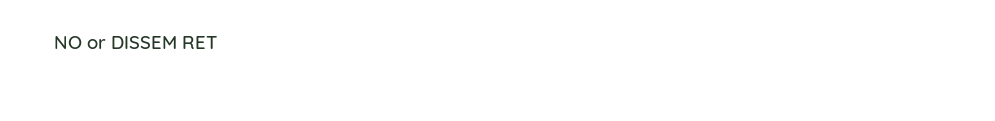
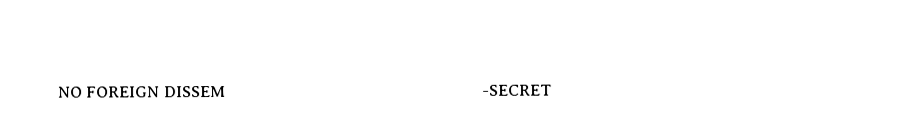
- NO or DISSEM RET
+ NO FOREIGN DISSEM
+ -SECRET

